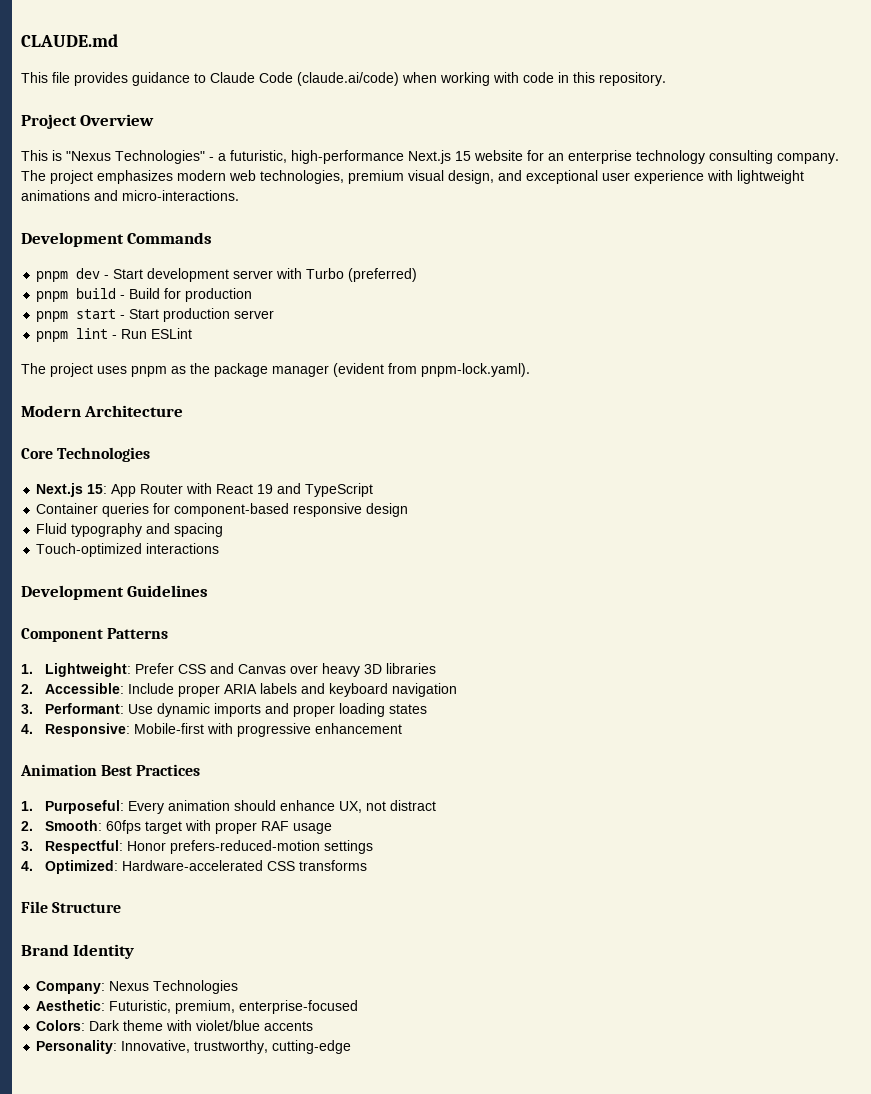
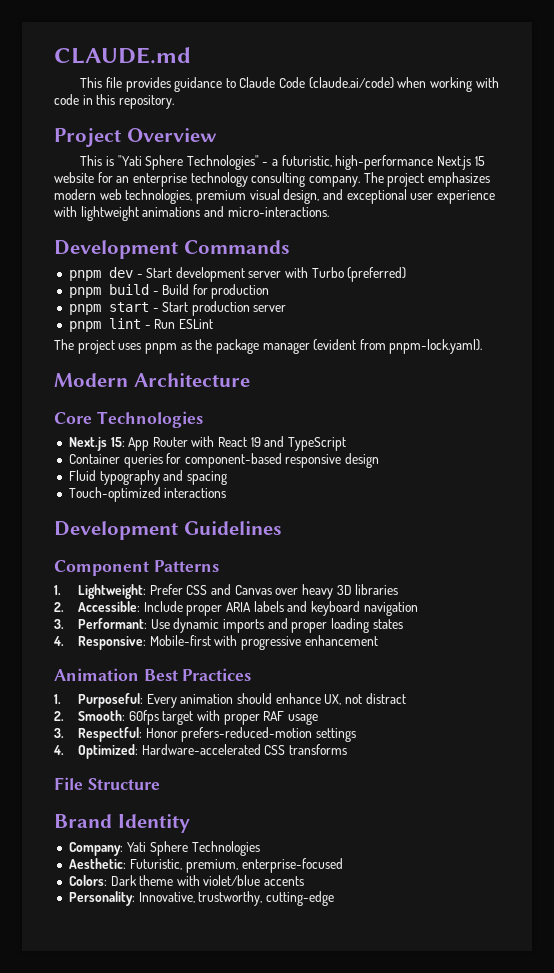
- This is "Nexus Technologies" - a futuristic, high-performance Next.js 15 website for an enterprise technology consulting company.
+ This is "Yati Sphere Technologies" - a futuristic, high-performance Next.js 15 website for an enterprise technology consulting company.
- Company: Nexus Technologies
+ Company: Yati Sphere Technologies

